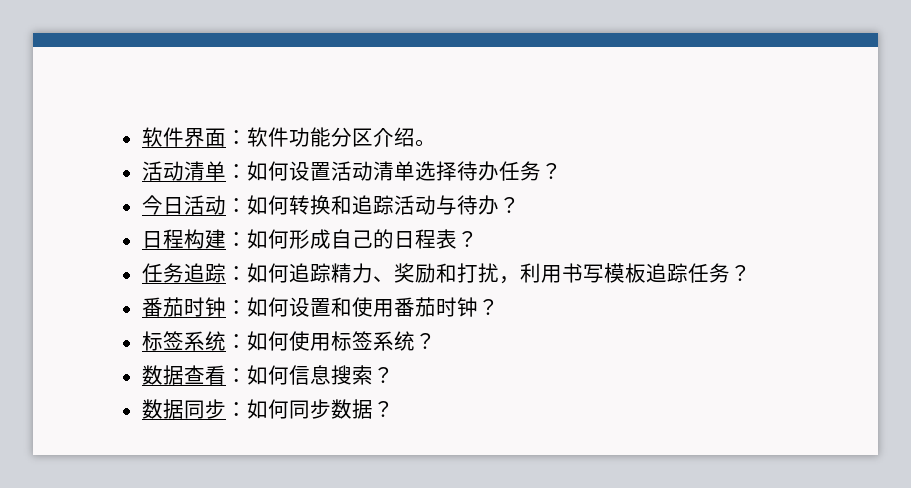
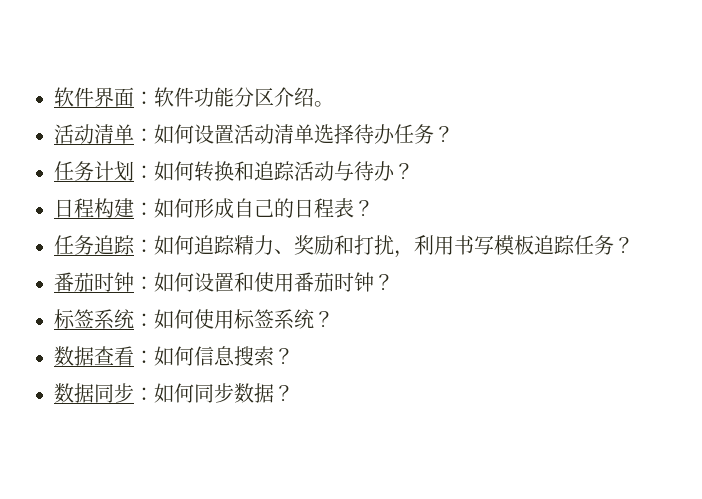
- 今日活动：如何转换和追踪活动与待办？
+ 任务计划：如何转换和追踪活动与待办？

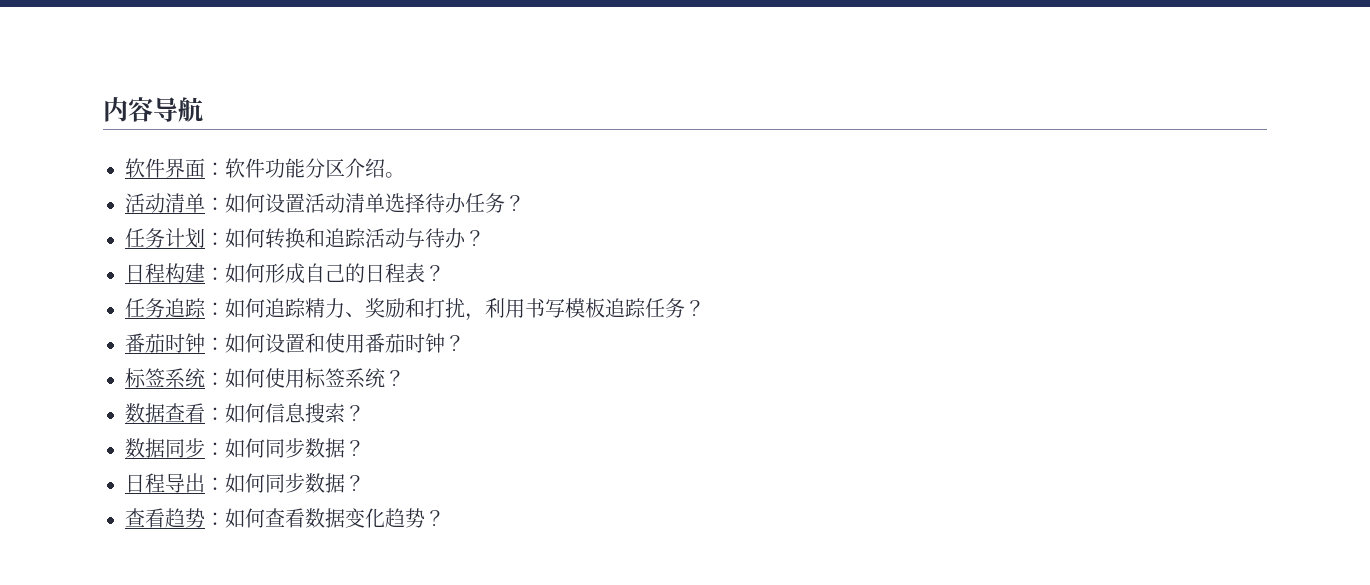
+ 内容导航
+ 日程导出：如何同步数据？
+ 查看趋势：如何查看数据变化趋势？

